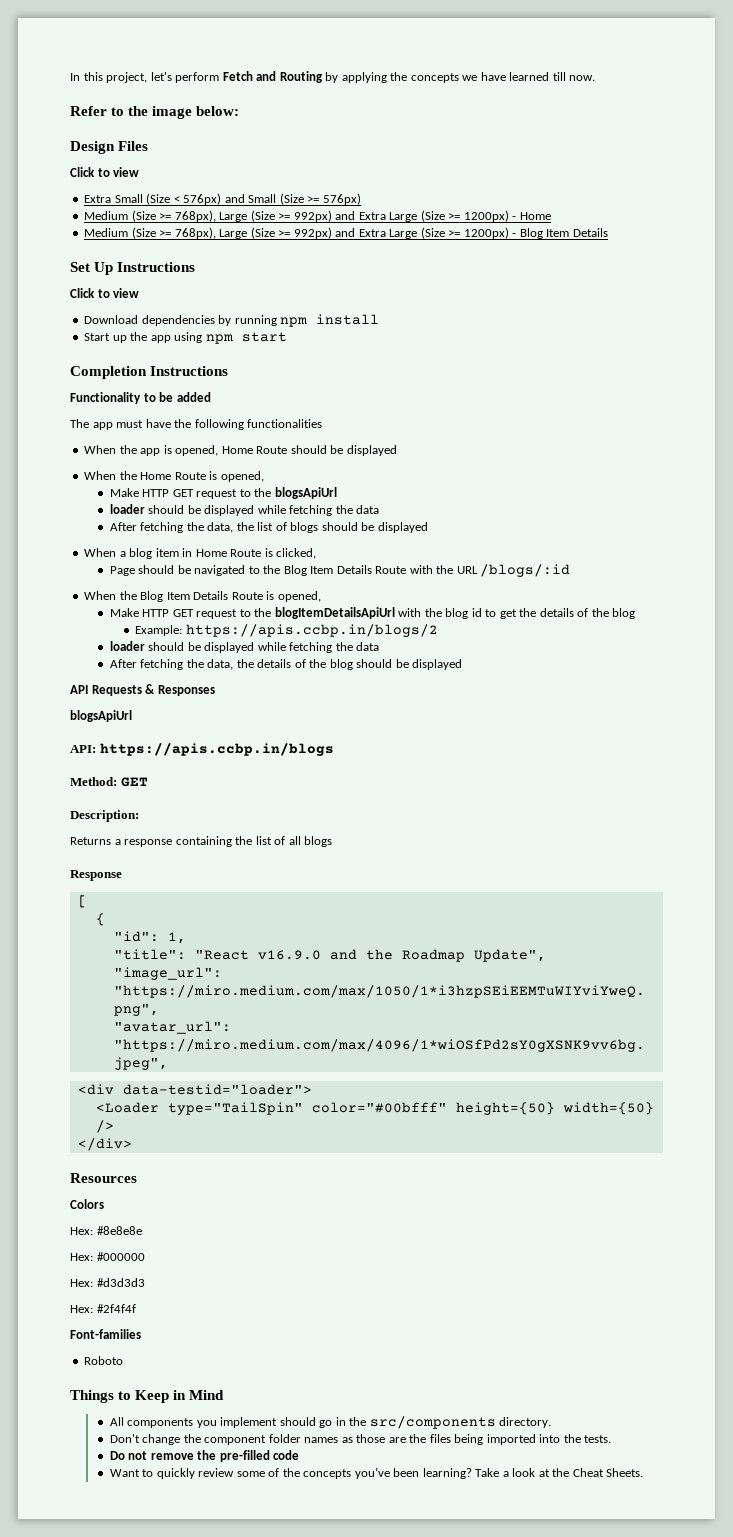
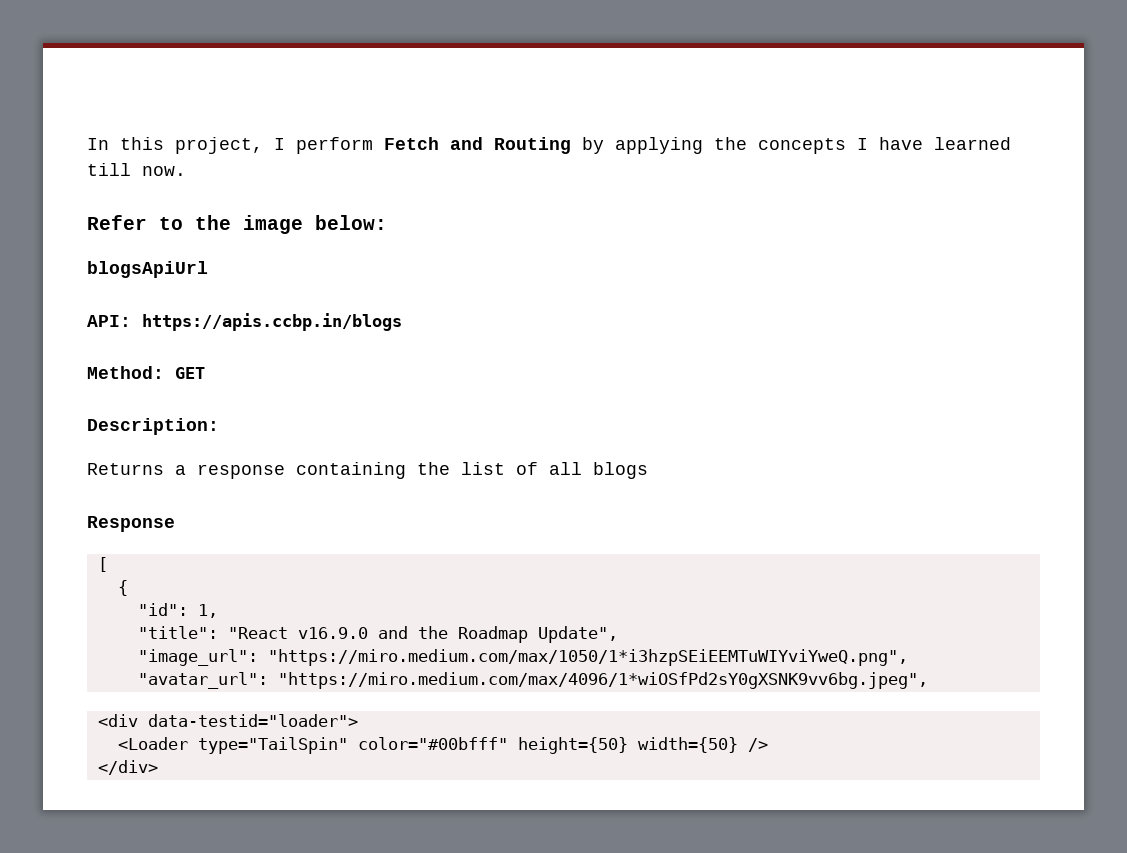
- In this project, let's perform Fetch and Routing by applying the concepts we have learned till now.
+ In this project, I perform Fetch and Routing by applying the concepts I have learned till now.
- Design Files
- Click to view
- Extra Small (Size < 576px) and Small (Size >= 576px)
- Medium (Size >= 768px), Large (Size >= 992px) and Extra Large (Size >= 1200px) - Home
- Medium (Size >= 768px), Large (Size >= 992px) and Extra Large (Size >= 1200px) - Blog Item Details
- Set Up Instructions
- Click to view
- Download dependencies by running npm install
- Start up the app using npm start
- Completion Instructions
- Functionality to be added
- The app must have the following functionalities
- When the app is opened, Home Route should be displayed
- When the Home Route is opened,
- Make HTTP GET request to the blogsApiUrl
- loader should be displayed while fetching the data
- After fetching the data, the list of blogs should be displayed
- When a blog item in Home Route is clicked,
- Page should be navigated to the Blog Item Details Route with the URL /blogs/:id
- When the Blog Item Details Route is opened,
- Make HTTP GET request to the blogItemDetailsApiUrl with the blog id to get the details of the blog
- Example: https://apis.ccbp.in/blogs/2
- loader should be displayed while fetching the data
- After fetching the data, the details of the blog should be displayed
- API Requests & Responses
- Resources
- Colors
- Hex: #8e8e8e
- Hex: #000000
- Hex: #d3d3d3
- Hex: #2f4f4f
- Font-families
- Roboto
- Things to Keep in Mind
- All components you implement should go in the src/components directory.
- Don't change the component folder names as those are the files being imported into the tests.
- Do not remove the pre-filled code
- Want to quickly review some of the concepts you’ve been learning? Take a look at the Cheat Sheets.

